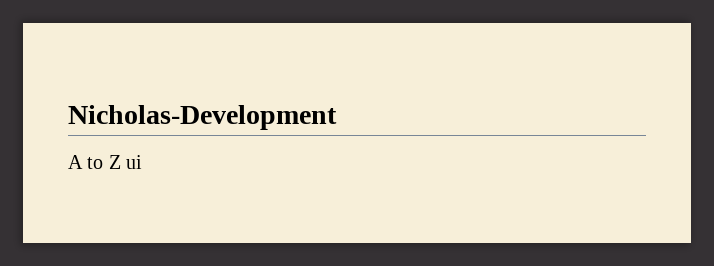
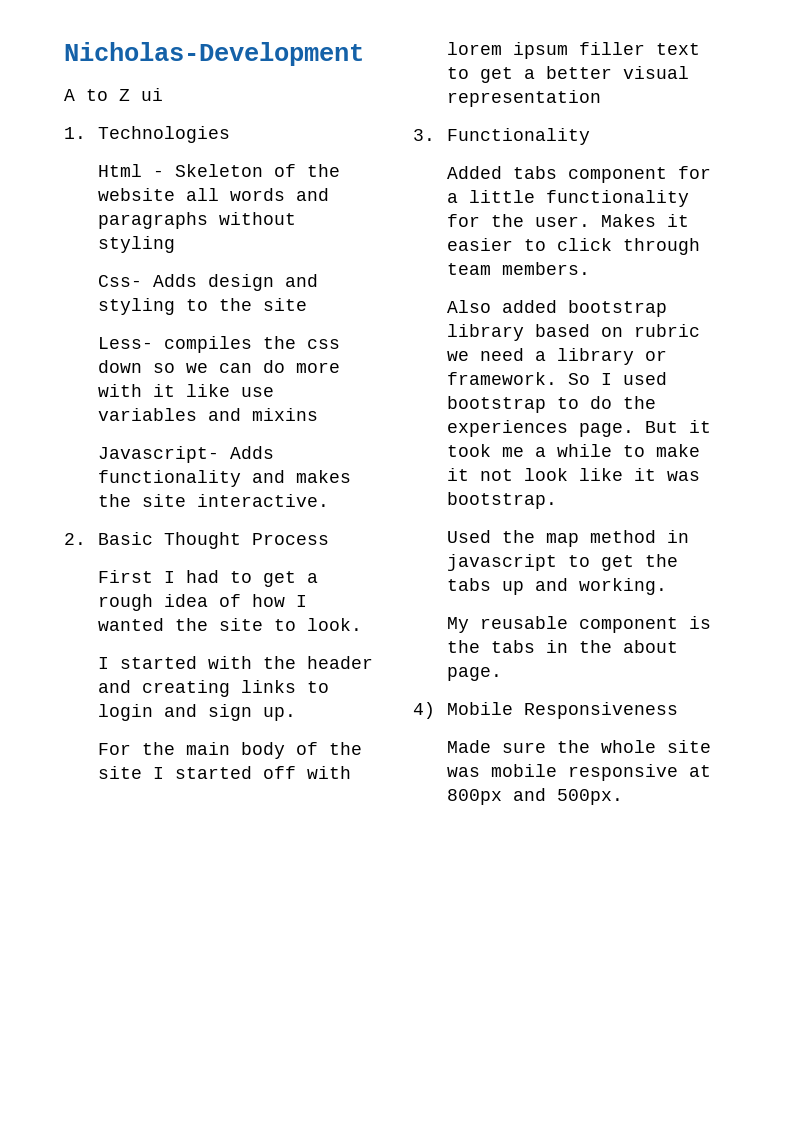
+ 1. Technologies
+ Html - Skeleton of the website all words and paragraphs without styling
+ Css- Adds design and styling to the site
+ Less- compiles the css down so we can do more with it like use variables and mixins
+ Javascript- Adds functionality and makes the site interactive.
+ 2. Basic Thought Process
+ First I had to get a rough idea of how I wanted the site to look.
+ I started with the header and creating links to login and sign up.
+ For the main body of the site I started off with lorem ipsum filler text to get a better visual representation
+ 3. Functionality
+ Added tabs component for a little functionality for the user. Makes it easier to click through team members.
+ Also added bootstrap library based on rubric we need a library or framework. So I used bootstrap to do the experiences page. But it took me a while to make it not look like it was bootstrap.
+ Used the map method in javascript to get the tabs up and working.
+ My reusable component is the tabs in the about page.
+ 4) Mobile Responsiveness
+ Made sure the whole site was mobile responsive at 800px and 500px.

